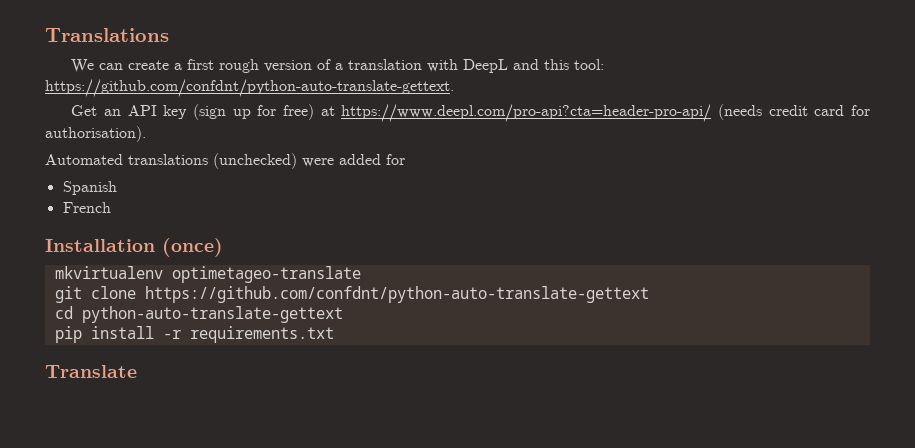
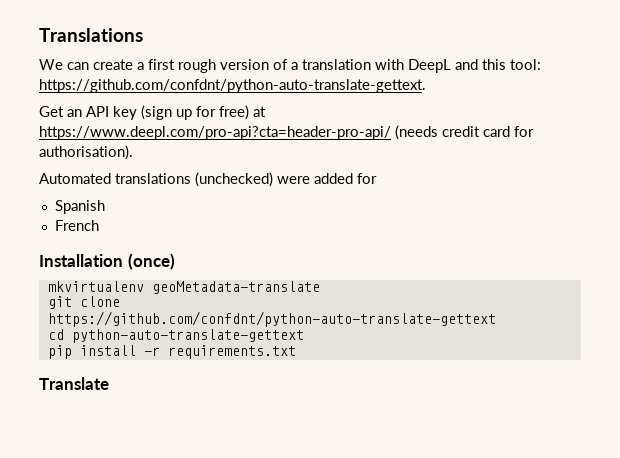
- mkvirtualenv optimetageo-translate
+ mkvirtualenv geoMetadata-translate

